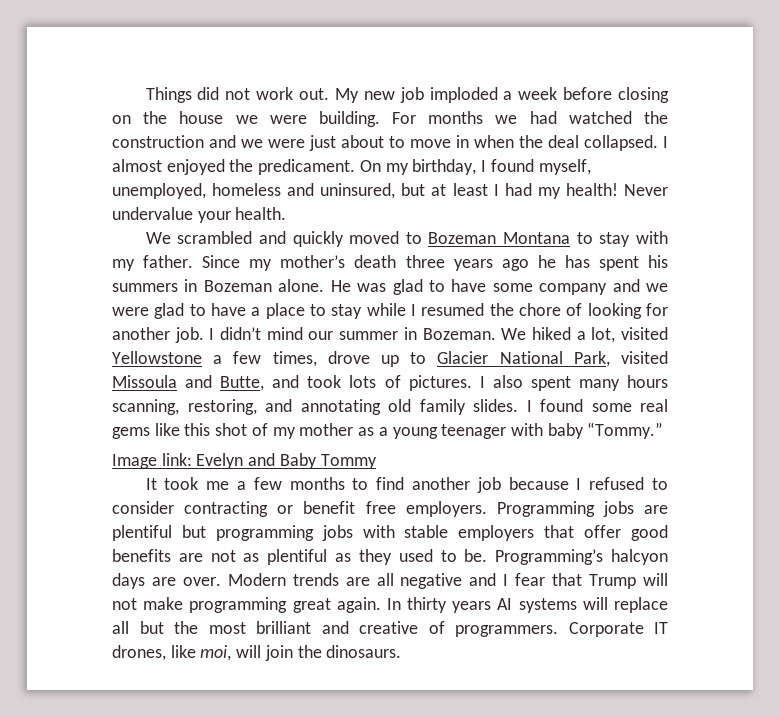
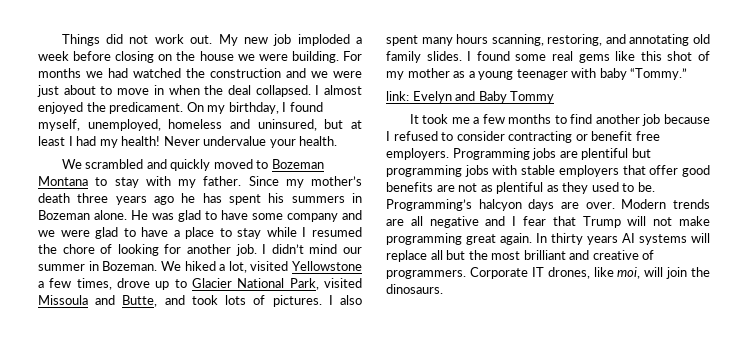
- Image link: Evelyn and Baby Tommy
+ link: Evelyn and Baby Tommy

